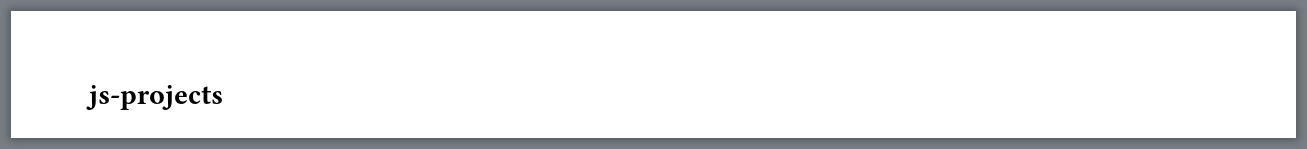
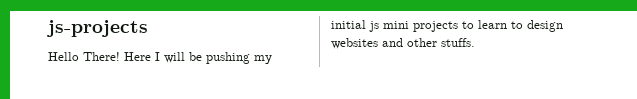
+ Hello There! Here I will be pushing my initial js mini projects to learn to design websites and other stuffs.

